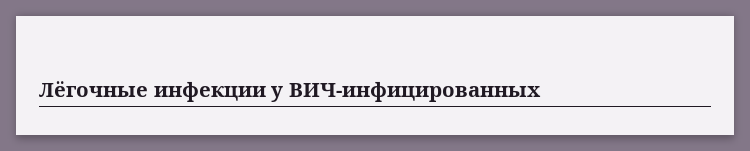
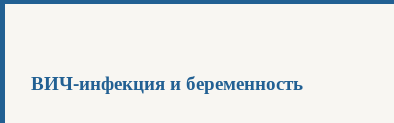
- Лёгочные инфекции у ВИЧ-инфицированных
+ ВИЧ-инфекция и беременность

